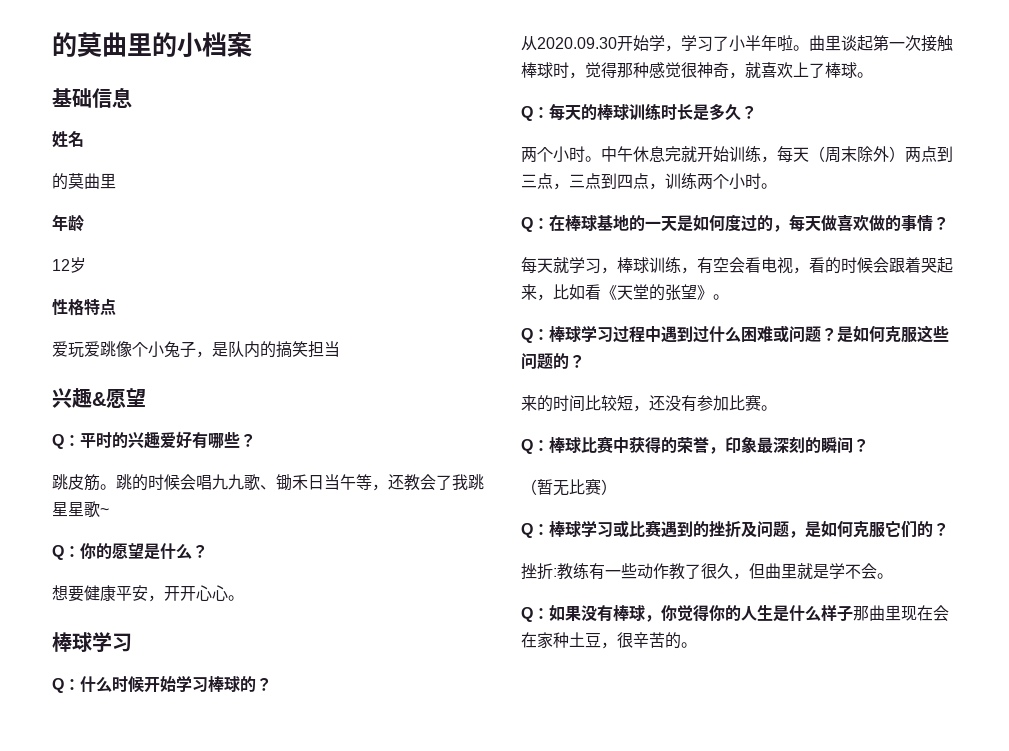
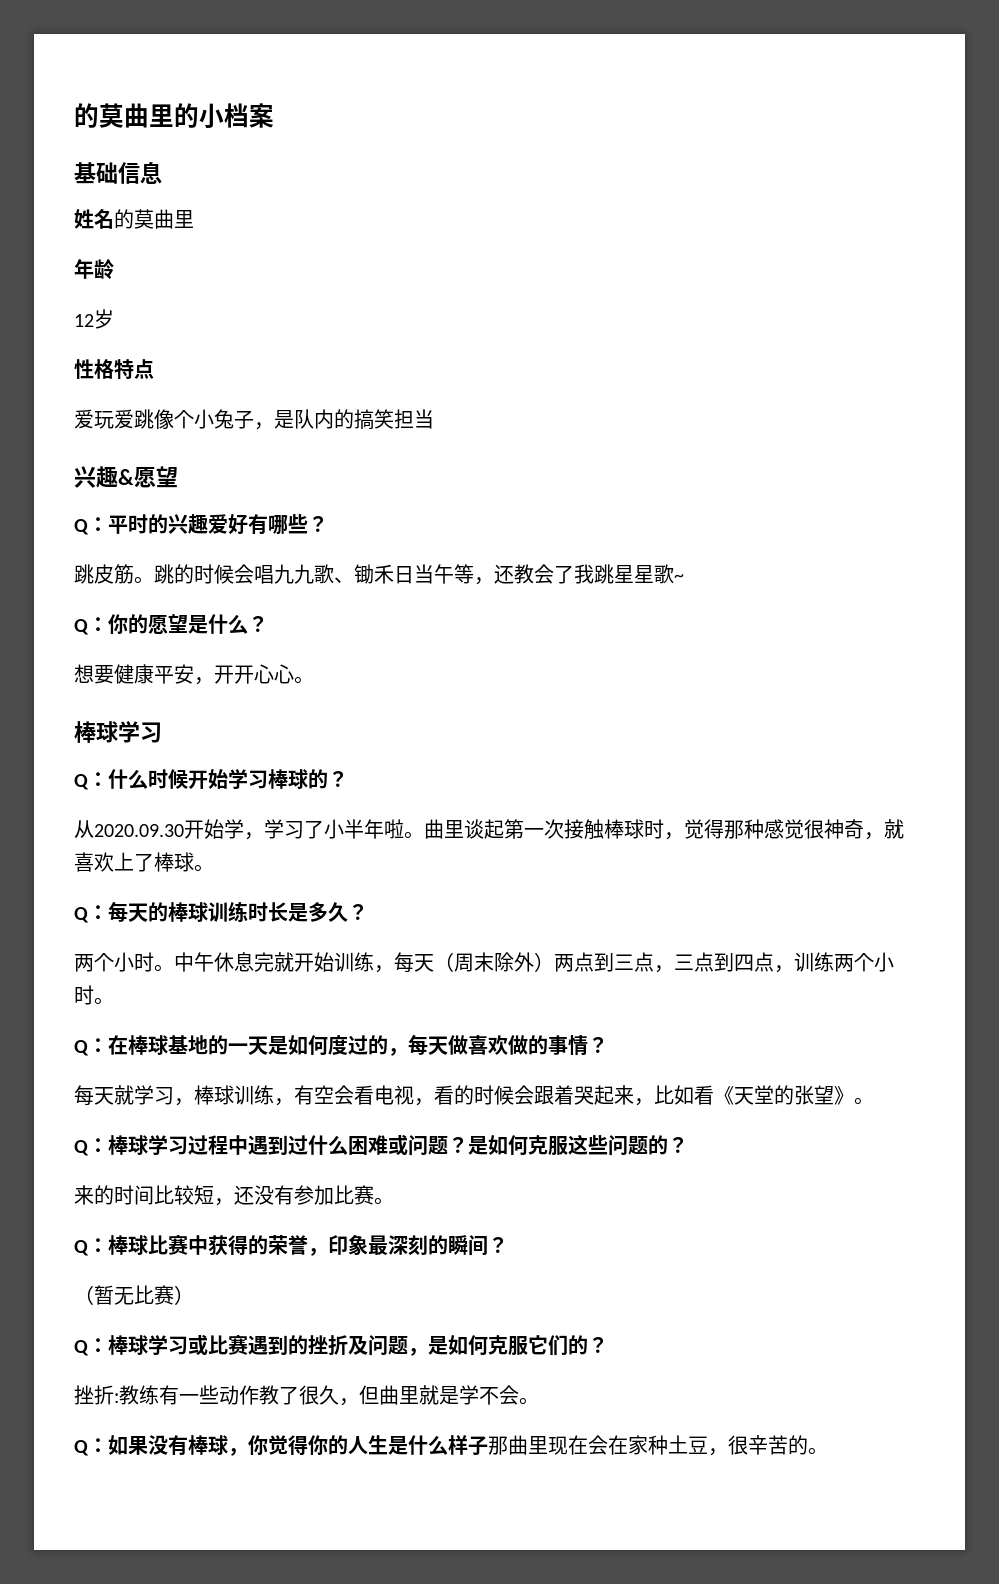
- 姓名
- 的莫曲里
+ 姓名的莫曲里

